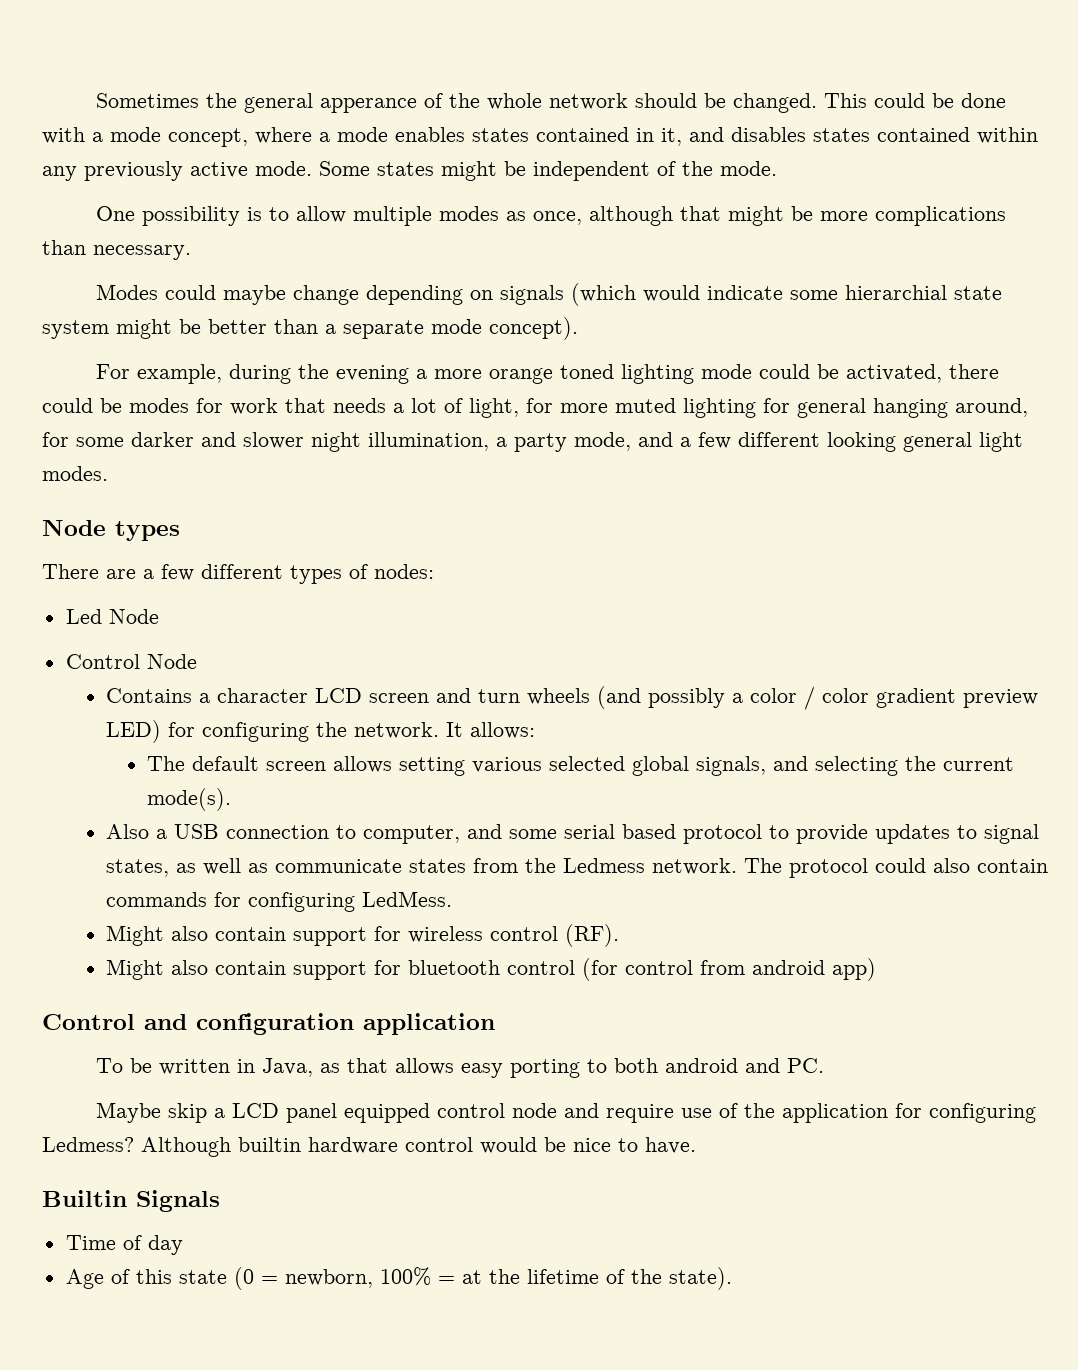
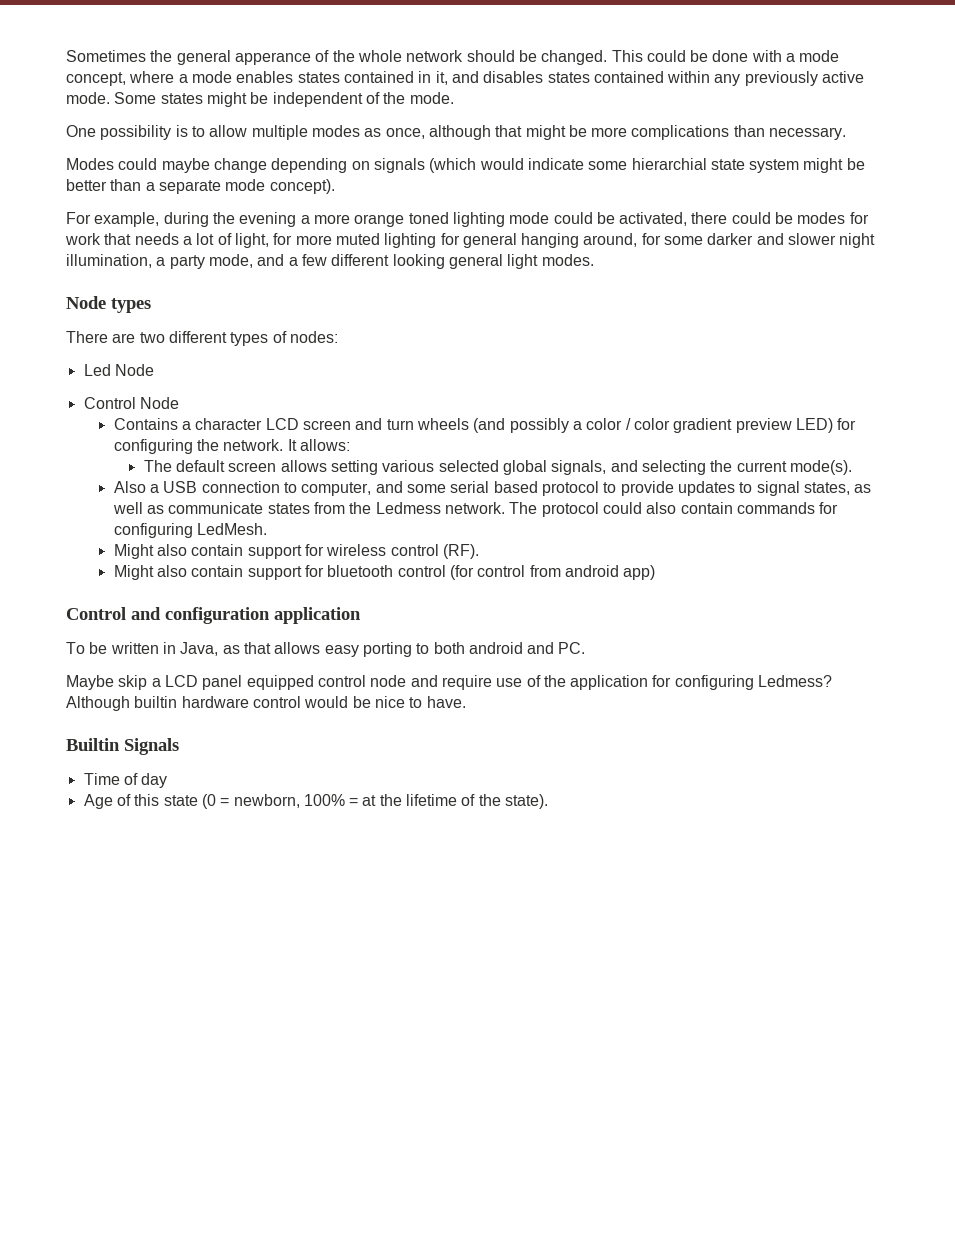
- There are a few different types of nodes:
+ There are two different types of nodes:
- The protocol could also contain commands for configuring LedMess.
+ The protocol could also contain commands for configuring LedMesh.

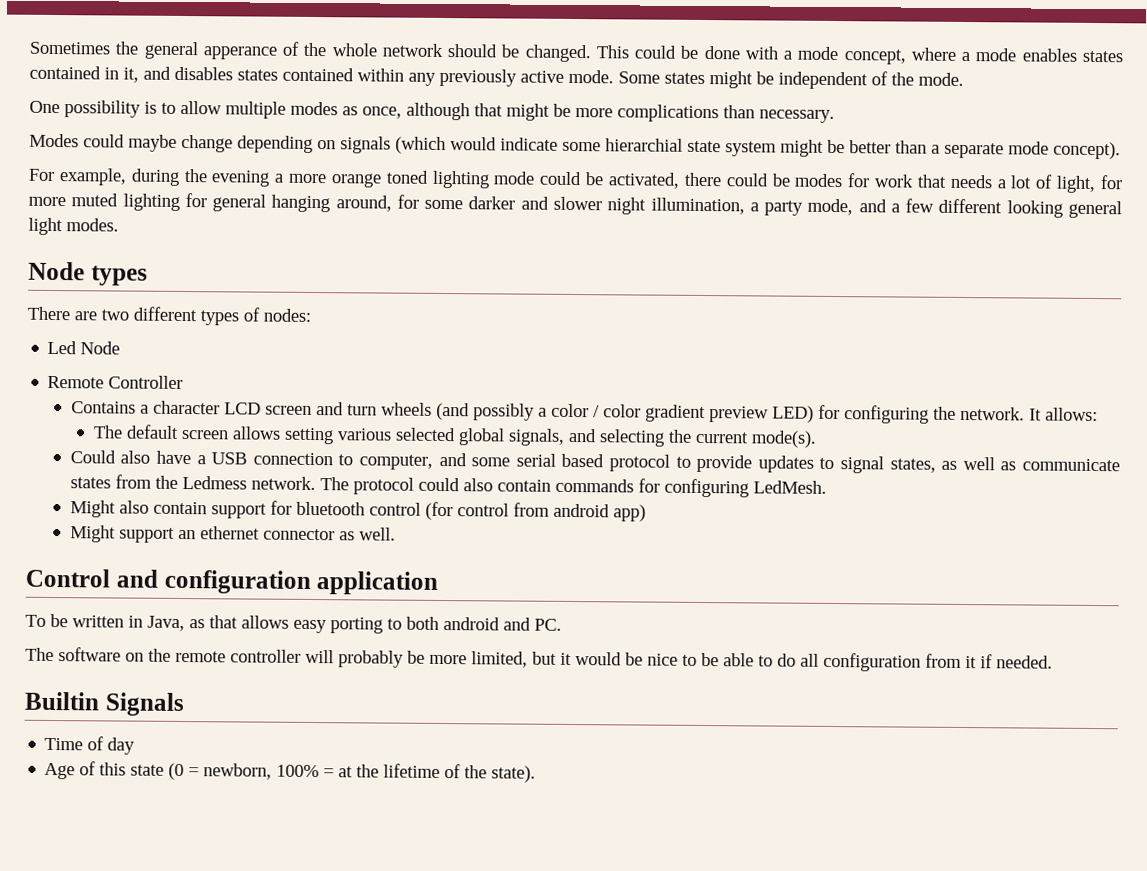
- Control Node
+ Remote Controller
- Also a USB connection to computer, and some serial based protocol to provide updates to signal states, as well as communicate states from the Ledmess network.
+ Could also have a USB connection to computer, and some serial based protocol to provide updates to signal states, as well as communicate states from the Ledmess network.
- Might also contain support for wireless control (RF).
+ Might support an ethernet connector as well.
- Maybe skip a LCD panel equipped control node and require use of the application for configuring Ledmess? Although builtin hardware control would be nice to have.
+ The software on the remote controller will probably be more limited, but it would be nice to be able to do all configuration from it if needed.

